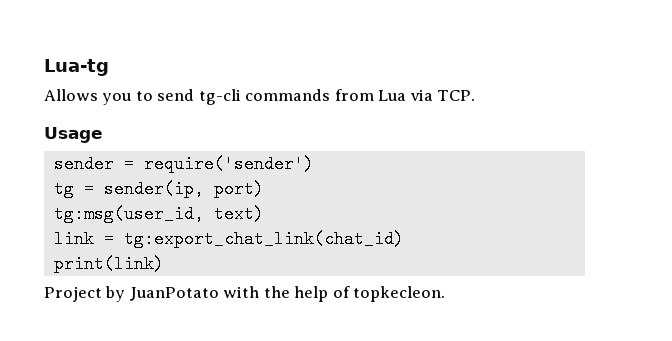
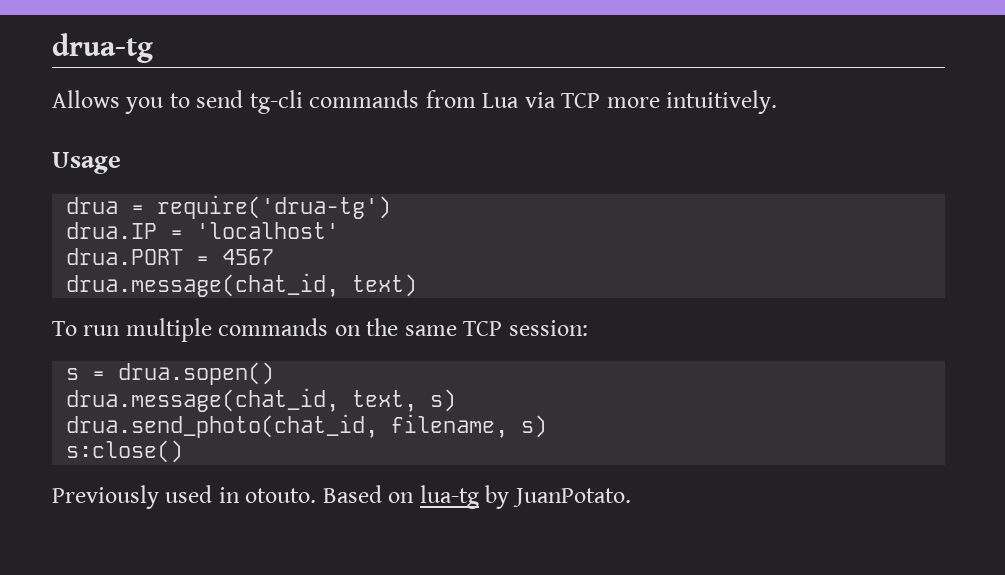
- Lua-tg
+ drua-tg
- Allows you to send tg-cli commands from Lua via TCP.
+ Allows you to send tg-cli commands from Lua via TCP more intuitively.
  Usage
- sender = require('sender')
- tg = sender(ip, port)
- tg:msg(user_id, text)
- link = tg:export_chat_link(chat_id)
- print(link)
- Project by JuanPotato with the help of topkecleon.
+ drua = require('drua-tg')
+ drua.IP = 'localhost'
+ drua.PORT = 4567
+ drua.message(chat_id, text)
+ To run multiple commands on the same TCP session:
+ s = drua.sopen()
+ drua.message(chat_id, text, s)
+ drua.send_photo(chat_id, filename, s)
+ s:close()
+ Previously used in otouto. Based on lua-tg by JuanPotato.

